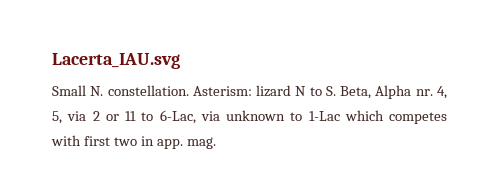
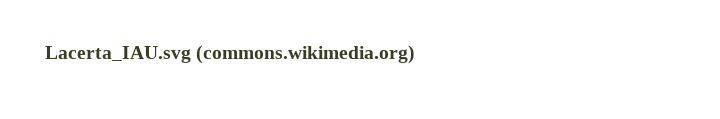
- Lacerta_IAU.svg
- Small N. constellation. Asterism: lizard N to S. Beta, Alpha nr. 4, 5, via 2 or 11 to 6-Lac, via unknown to 1-Lac which competes with first two in app. mag.
+ Lacerta_IAU.svg (commons.wikimedia.org)

